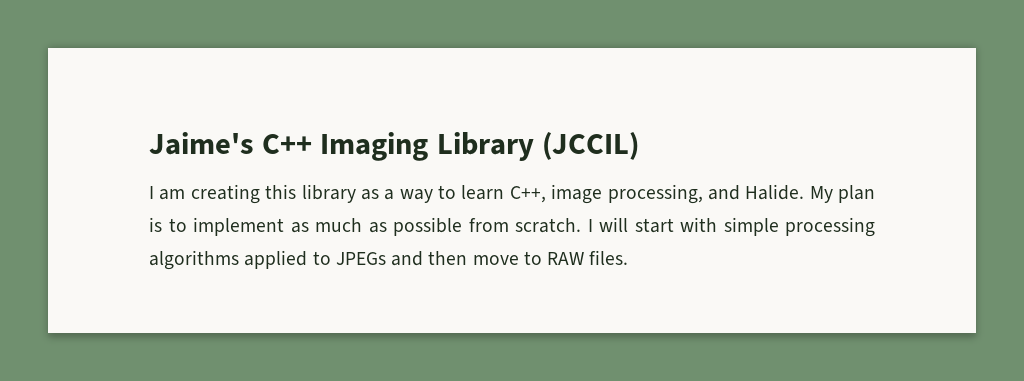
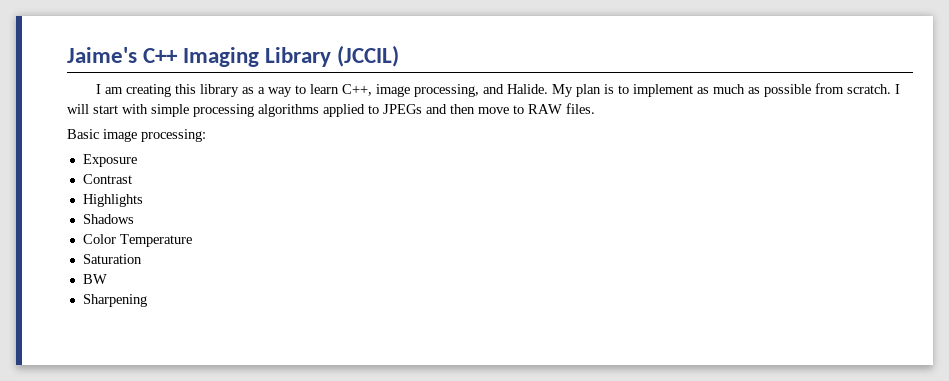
+ Basic image processing:
+ Exposure
+ Contrast
+ Highlights
+ Shadows
+ Color Temperature
+ Saturation
+ BW
+ Sharpening

